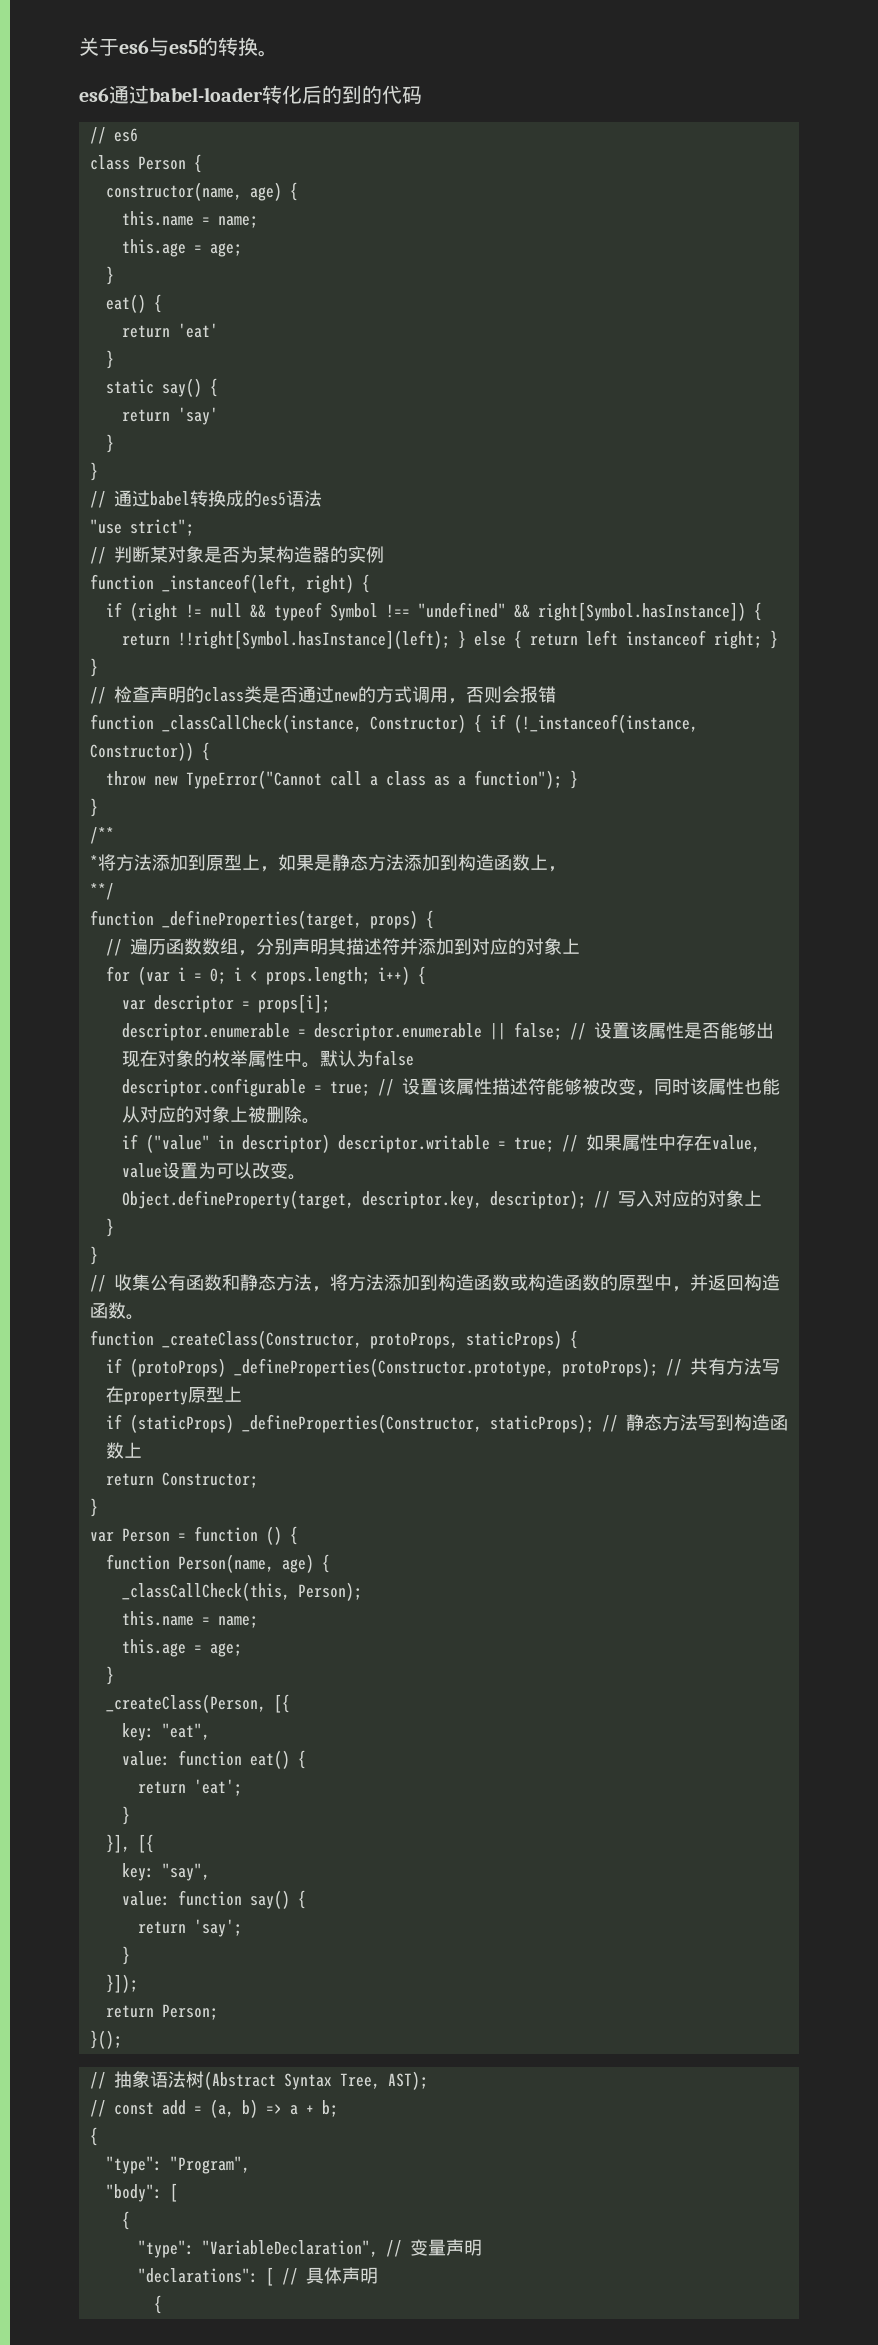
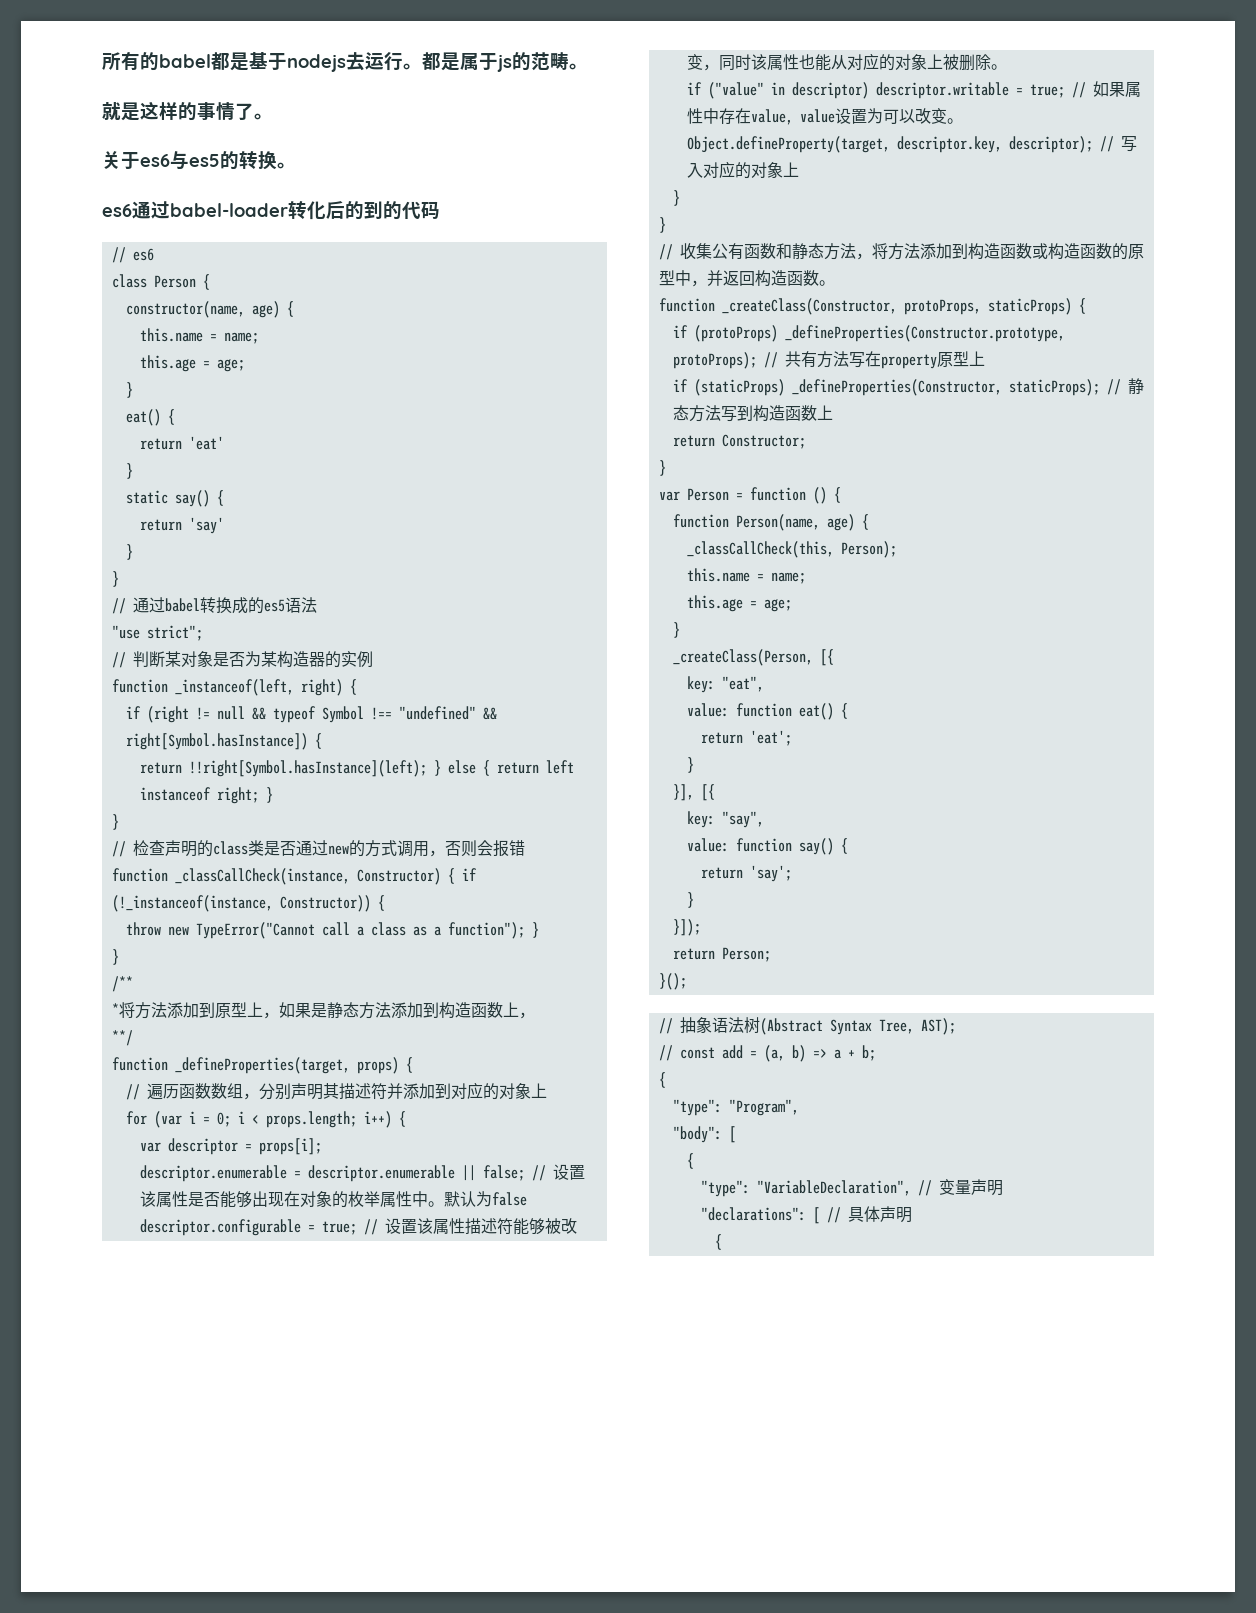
+ 所有的babel都是基于nodejs去运行。都是属于js的范畴。
+ 就是这样的事情了。

